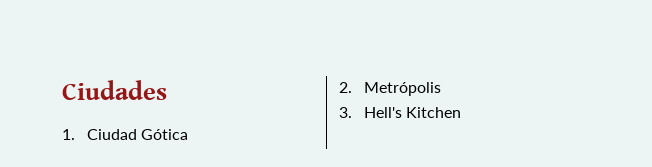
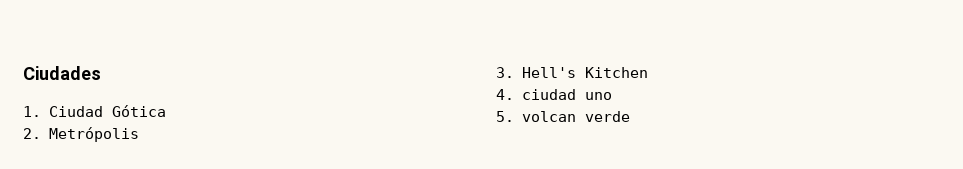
+ 4. ciudad uno
+ 5. volcan verde

